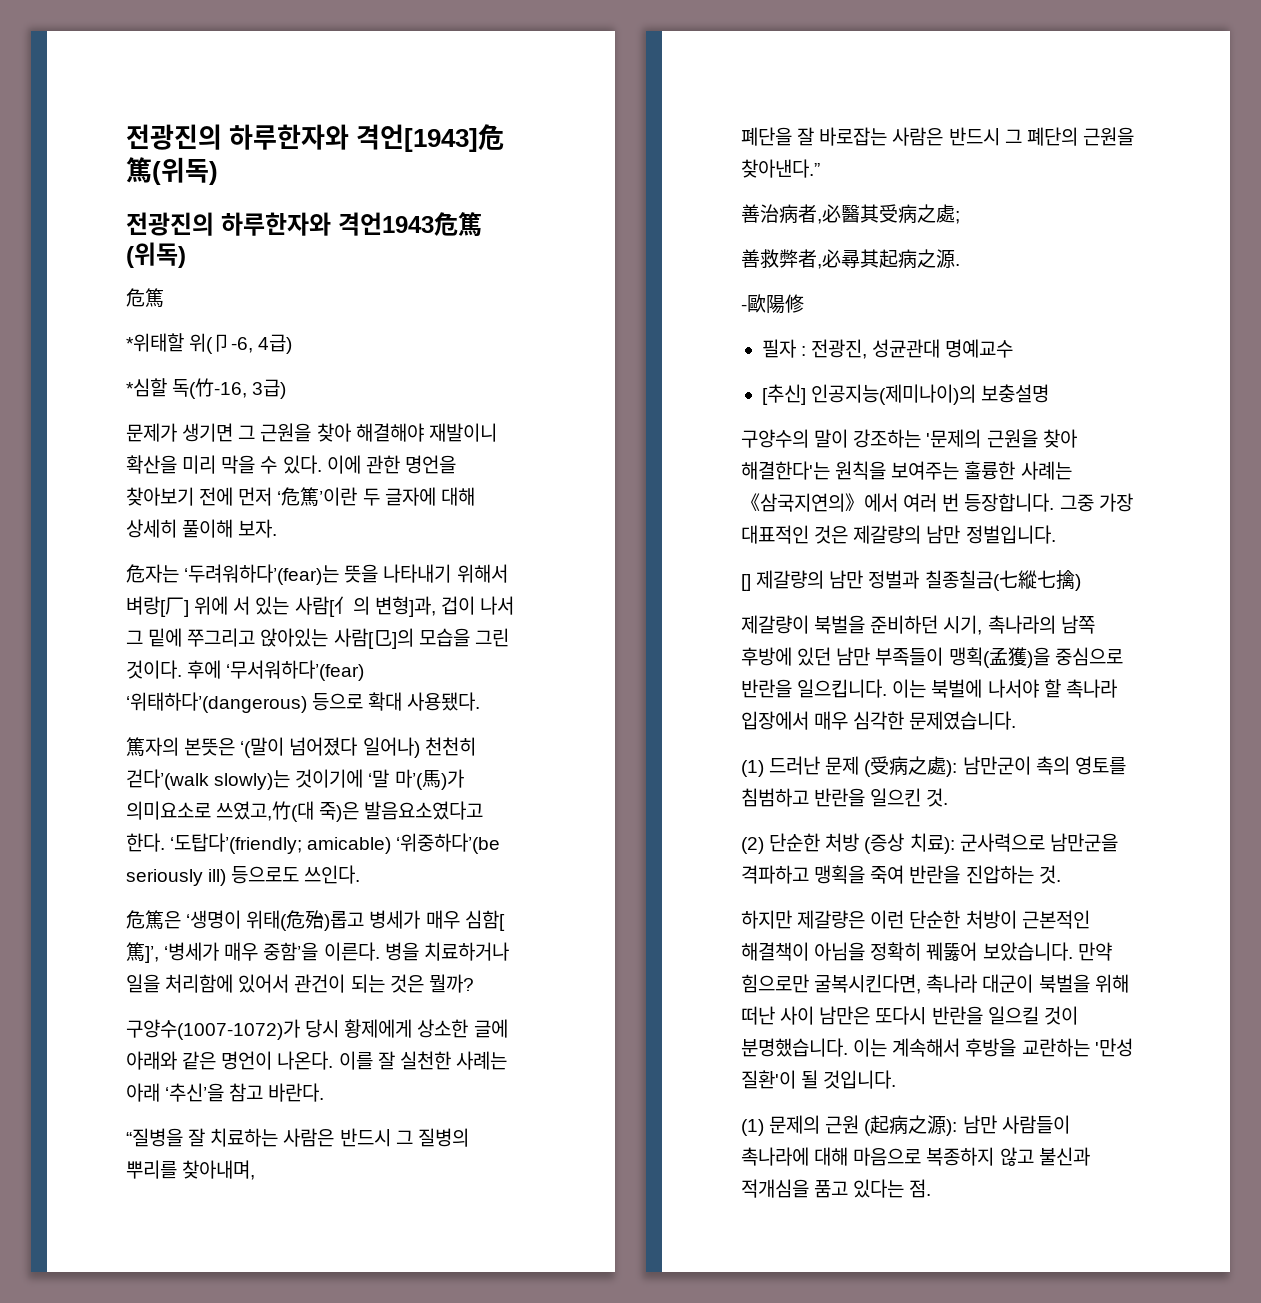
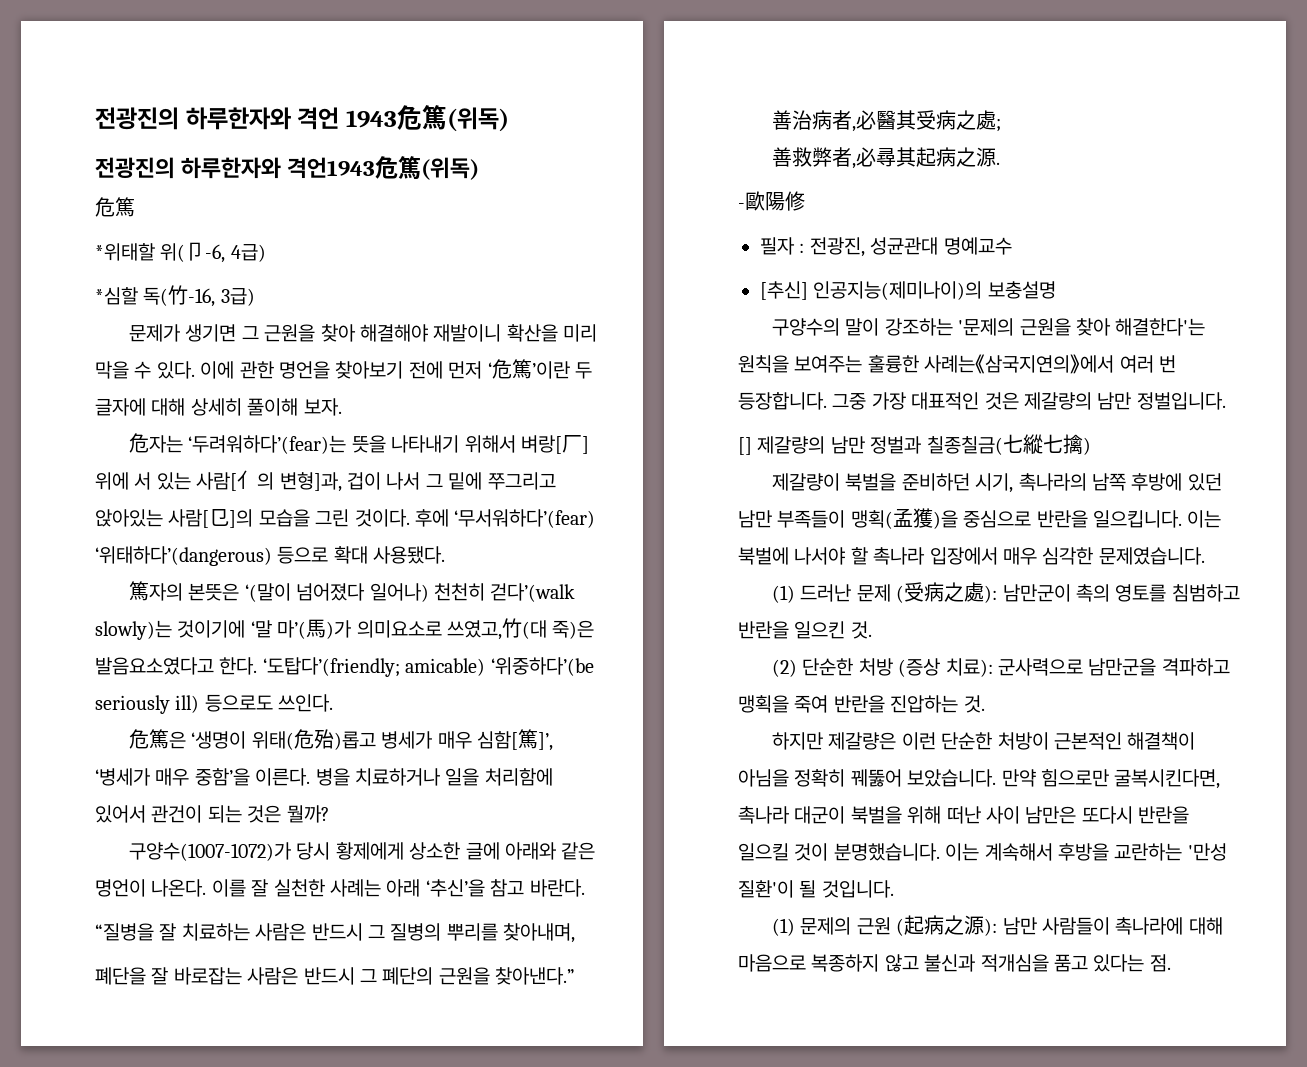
- 전광진의 하루한자와 격언[1943]危篤(위독)
+ 전광진의 하루한자와 격언 1943危篤(위독)

